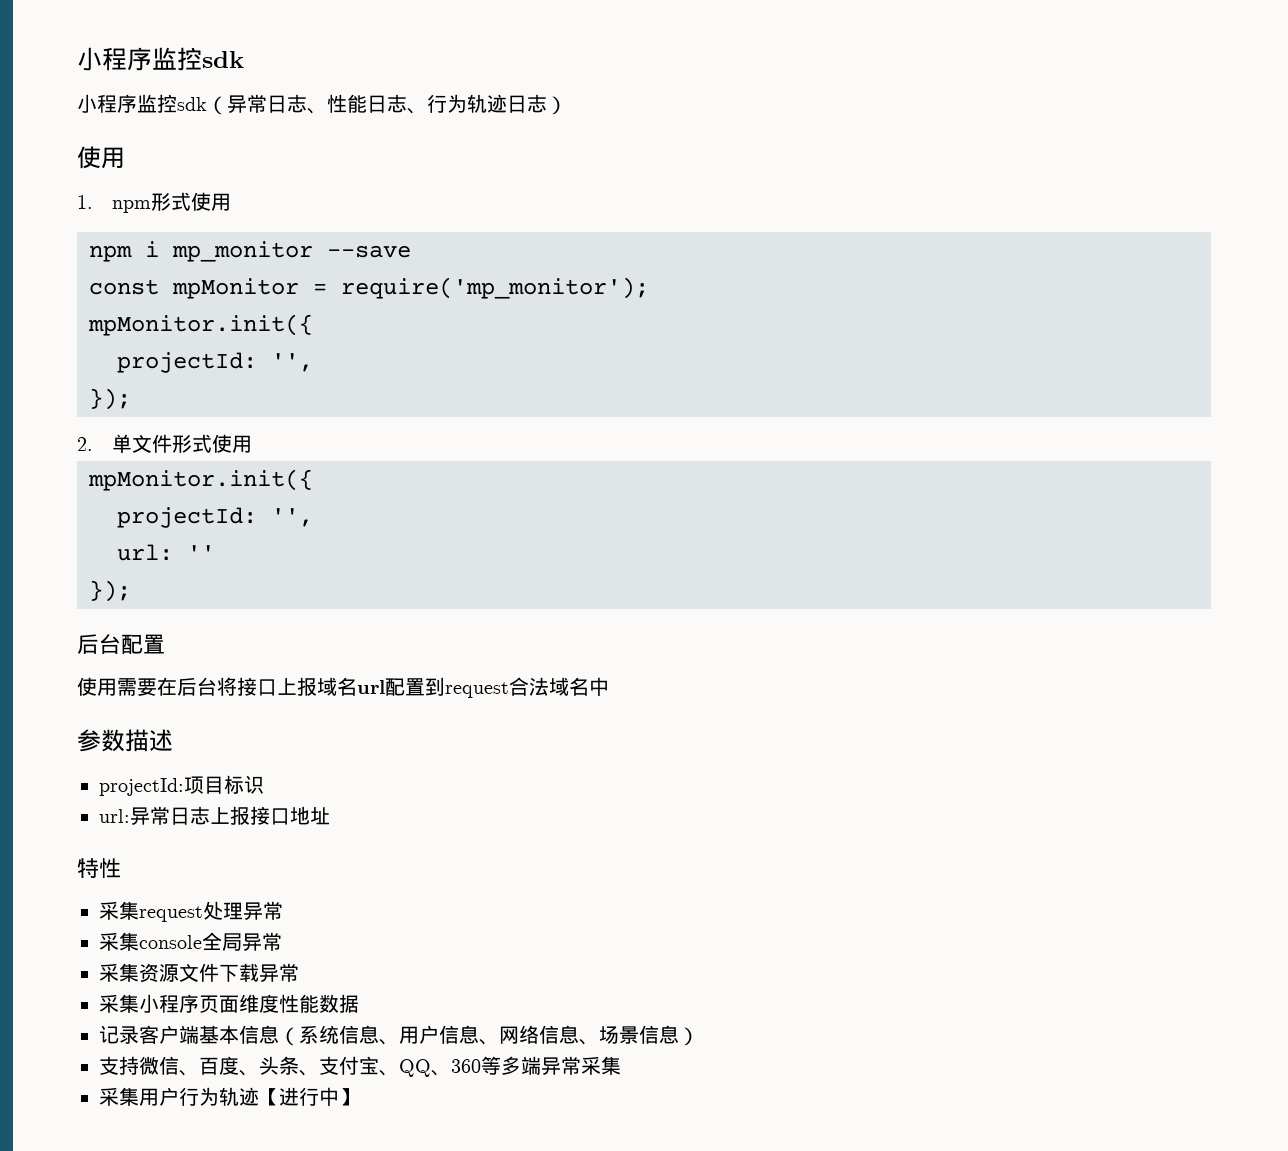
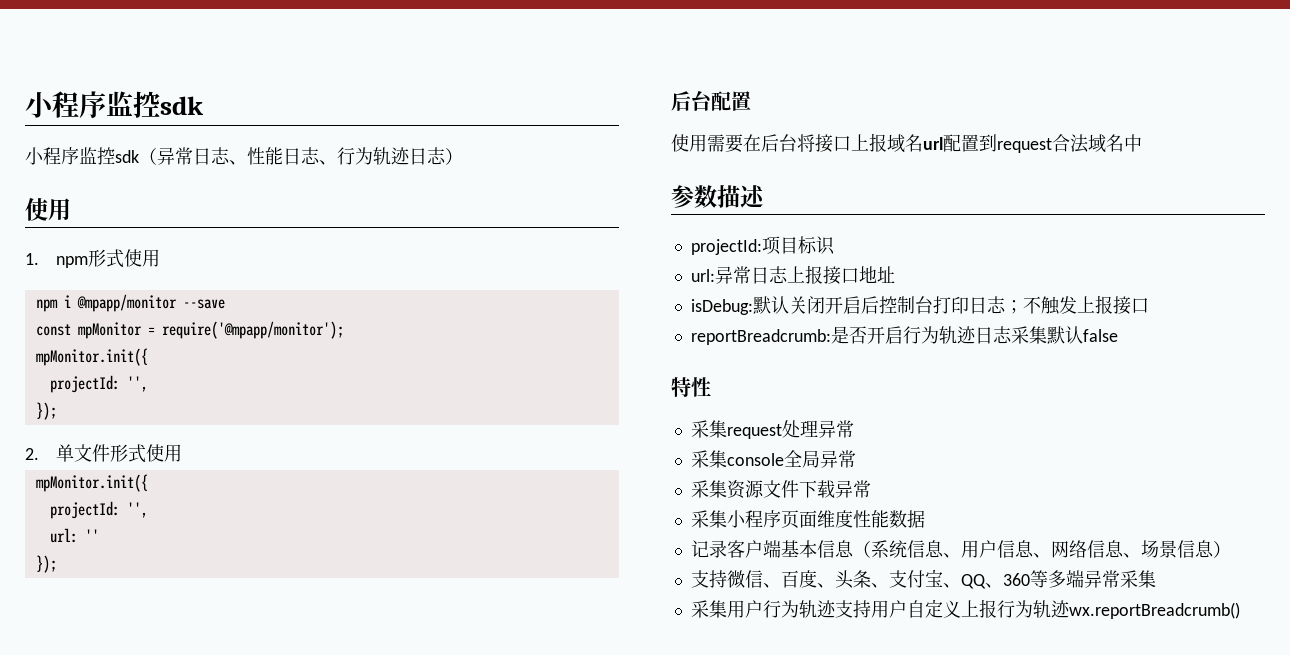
- npm i mp_monitor --save
+ npm i @mpapp/monitor --save
- const mpMonitor = require('mp_monitor');
+ const mpMonitor = require('@mpapp/monitor');
+ isDebug:默认关闭开启后控制台打印日志；不触发上报接口
+ reportBreadcrumb:是否开启行为轨迹日志采集默认false
- 采集用户行为轨迹【进行中】
+ 采集用户行为轨迹支持用户自定义上报行为轨迹wx.reportBreadcrumb()

